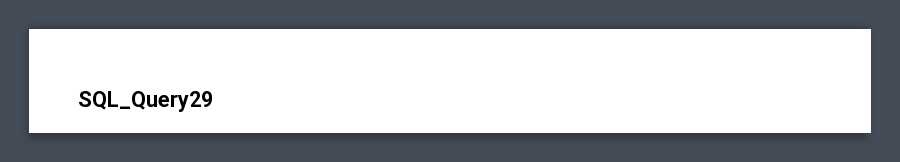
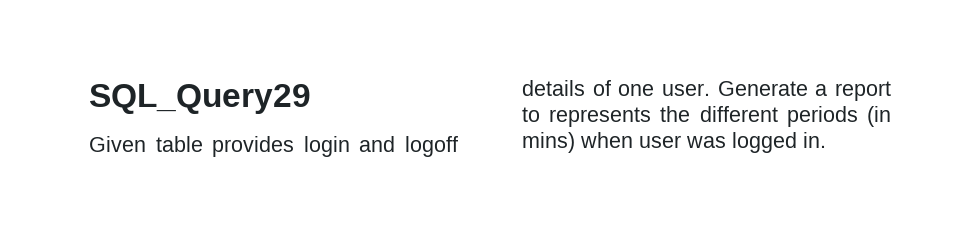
+ Given table provides login and logoff details of one user. Generate a report to represents the different periods (in mins) when user was logged in.

